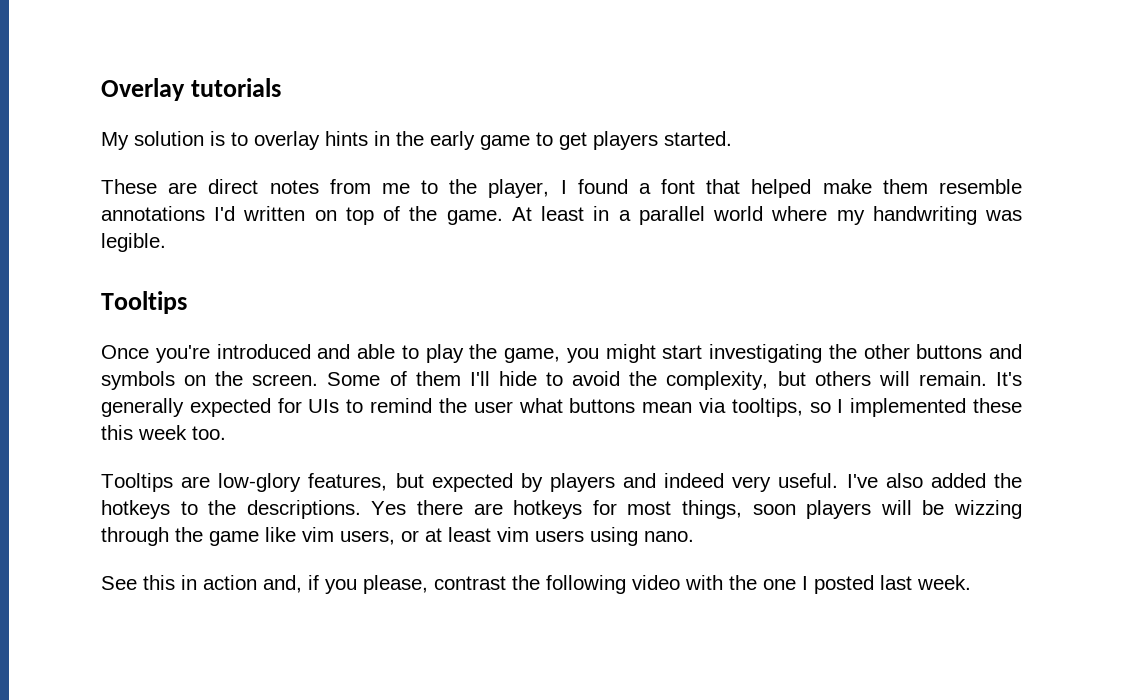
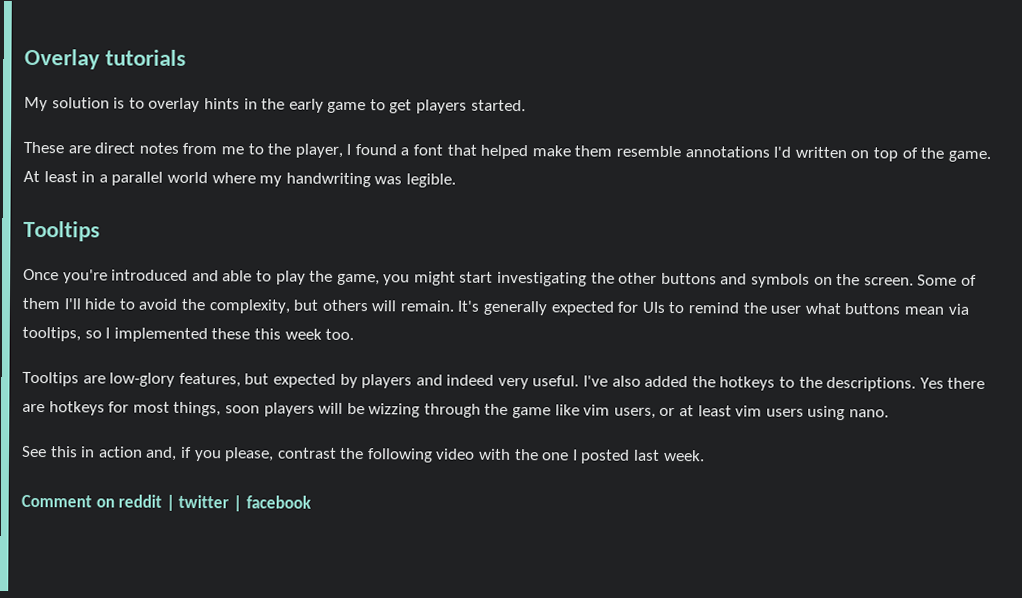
+ Comment on reddit | twitter | facebook

